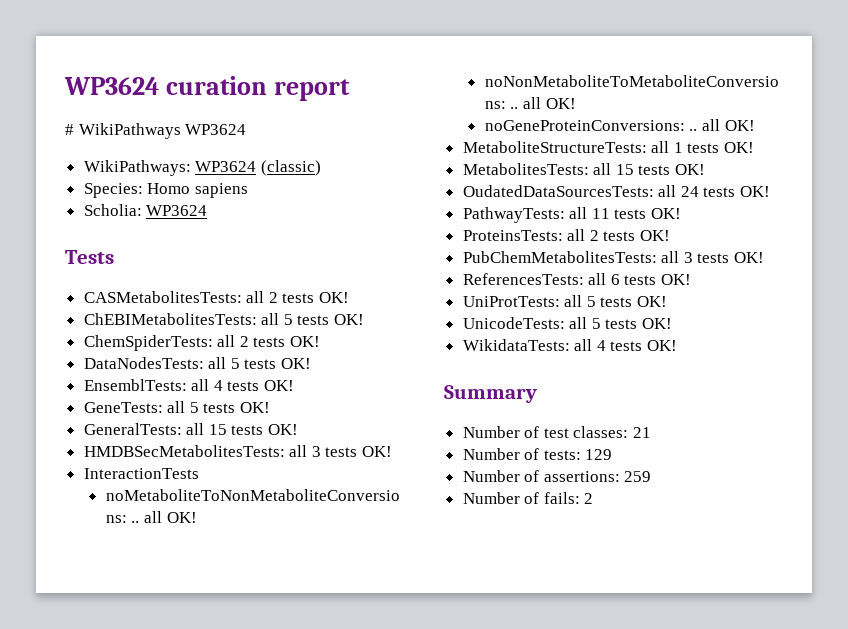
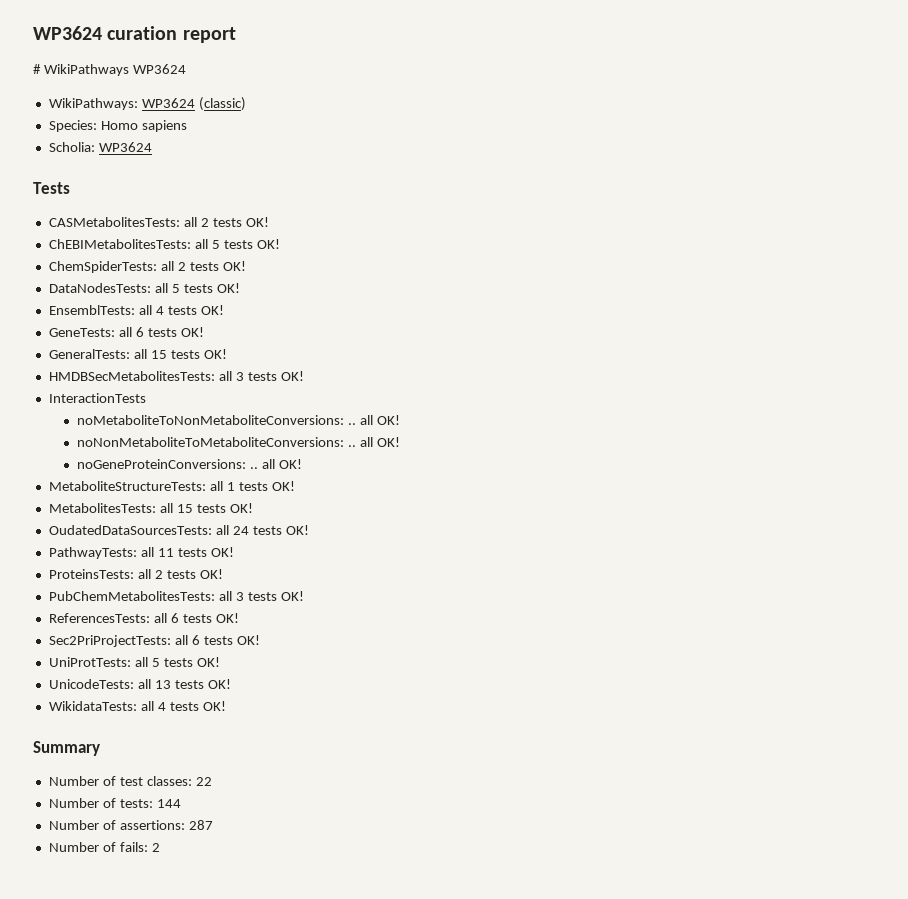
- GeneTests: all 5 tests OK!
+ GeneTests: all 6 tests OK!
+ Sec2PriProjectTests: all 6 tests OK!
- UnicodeTests: all 5 tests OK!
+ UnicodeTests: all 13 tests OK!
- Number of test classes: 21
+ Number of test classes: 22
- Number of tests: 129
+ Number of tests: 144
- Number of assertions: 259
+ Number of assertions: 287

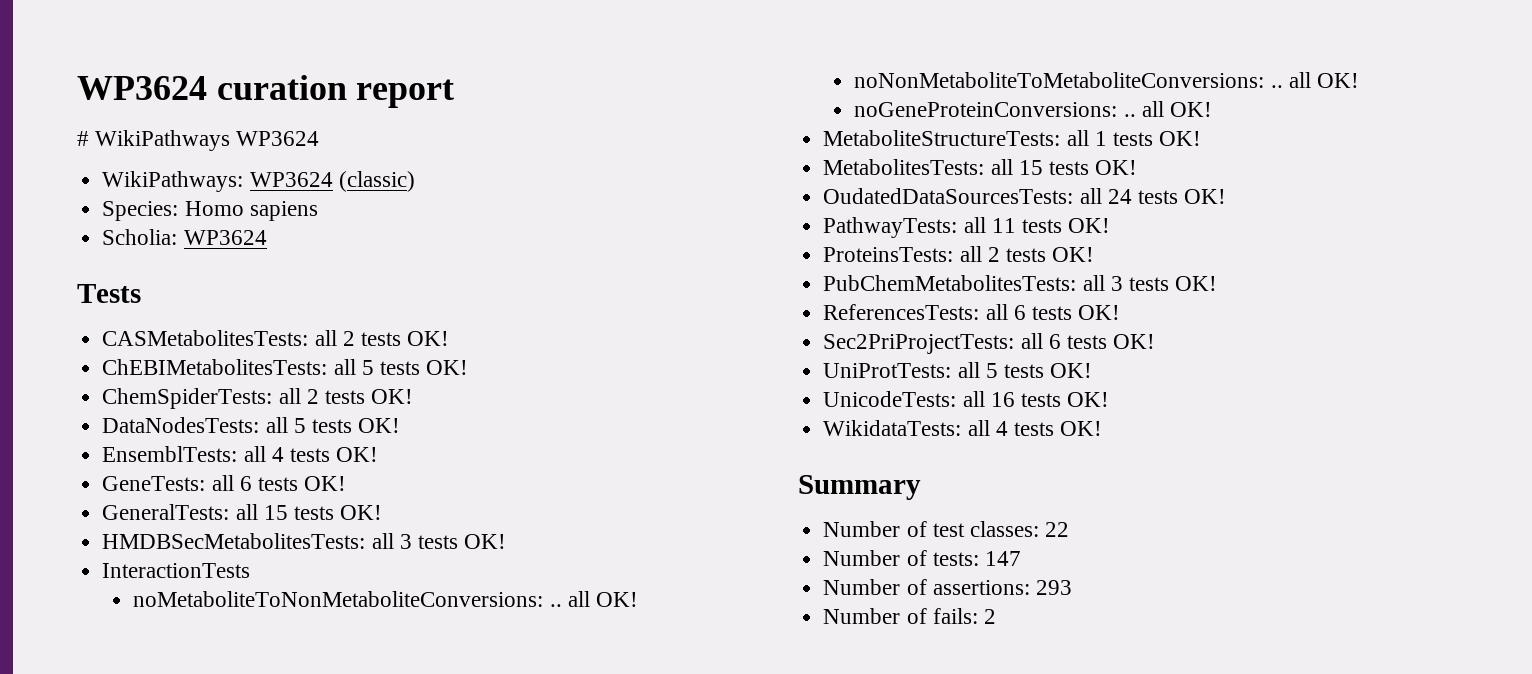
- UnicodeTests: all 13 tests OK!
+ UnicodeTests: all 16 tests OK!
- Number of tests: 144
+ Number of tests: 147
- Number of assertions: 287
+ Number of assertions: 293

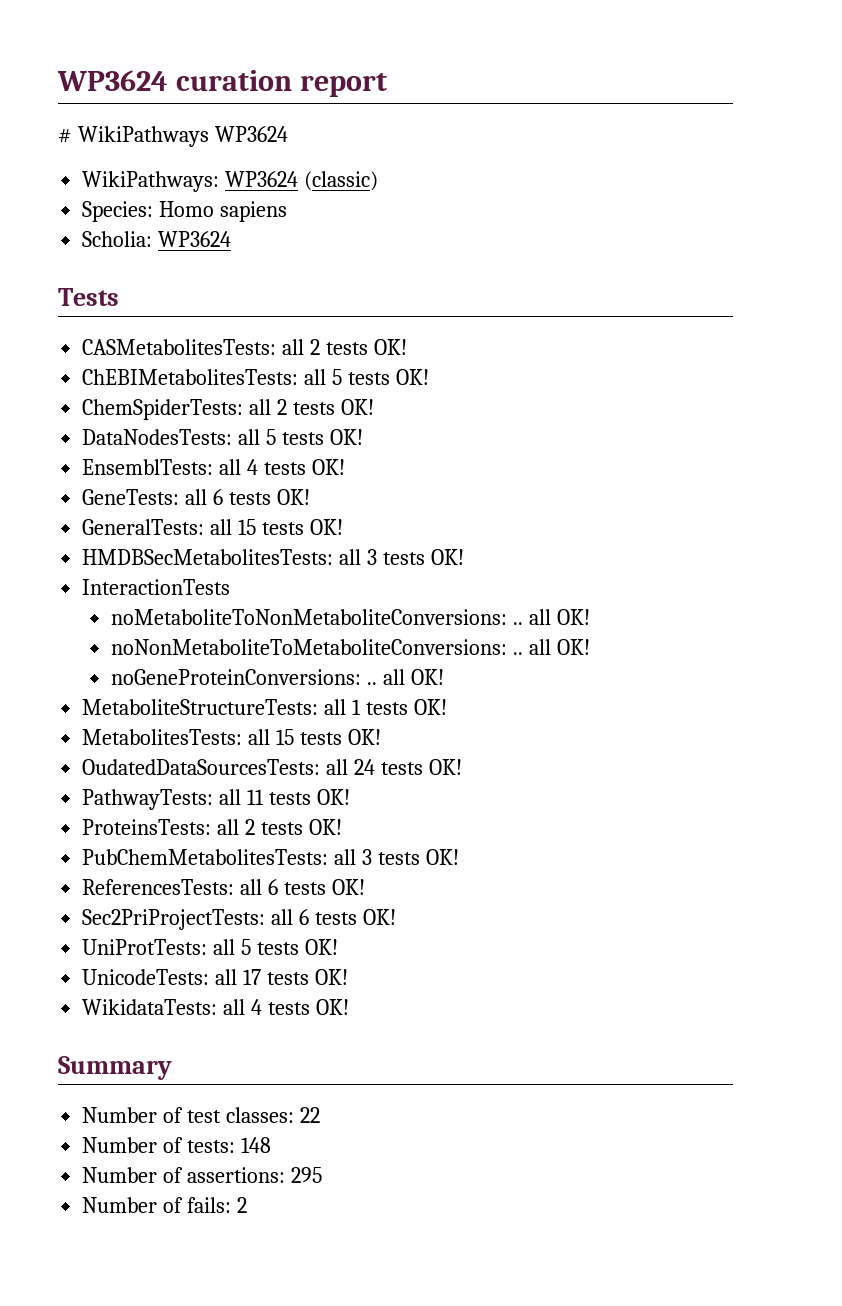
- UnicodeTests: all 16 tests OK!
+ UnicodeTests: all 17 tests OK!
- Number of tests: 147
+ Number of tests: 148
- Number of assertions: 293
+ Number of assertions: 295

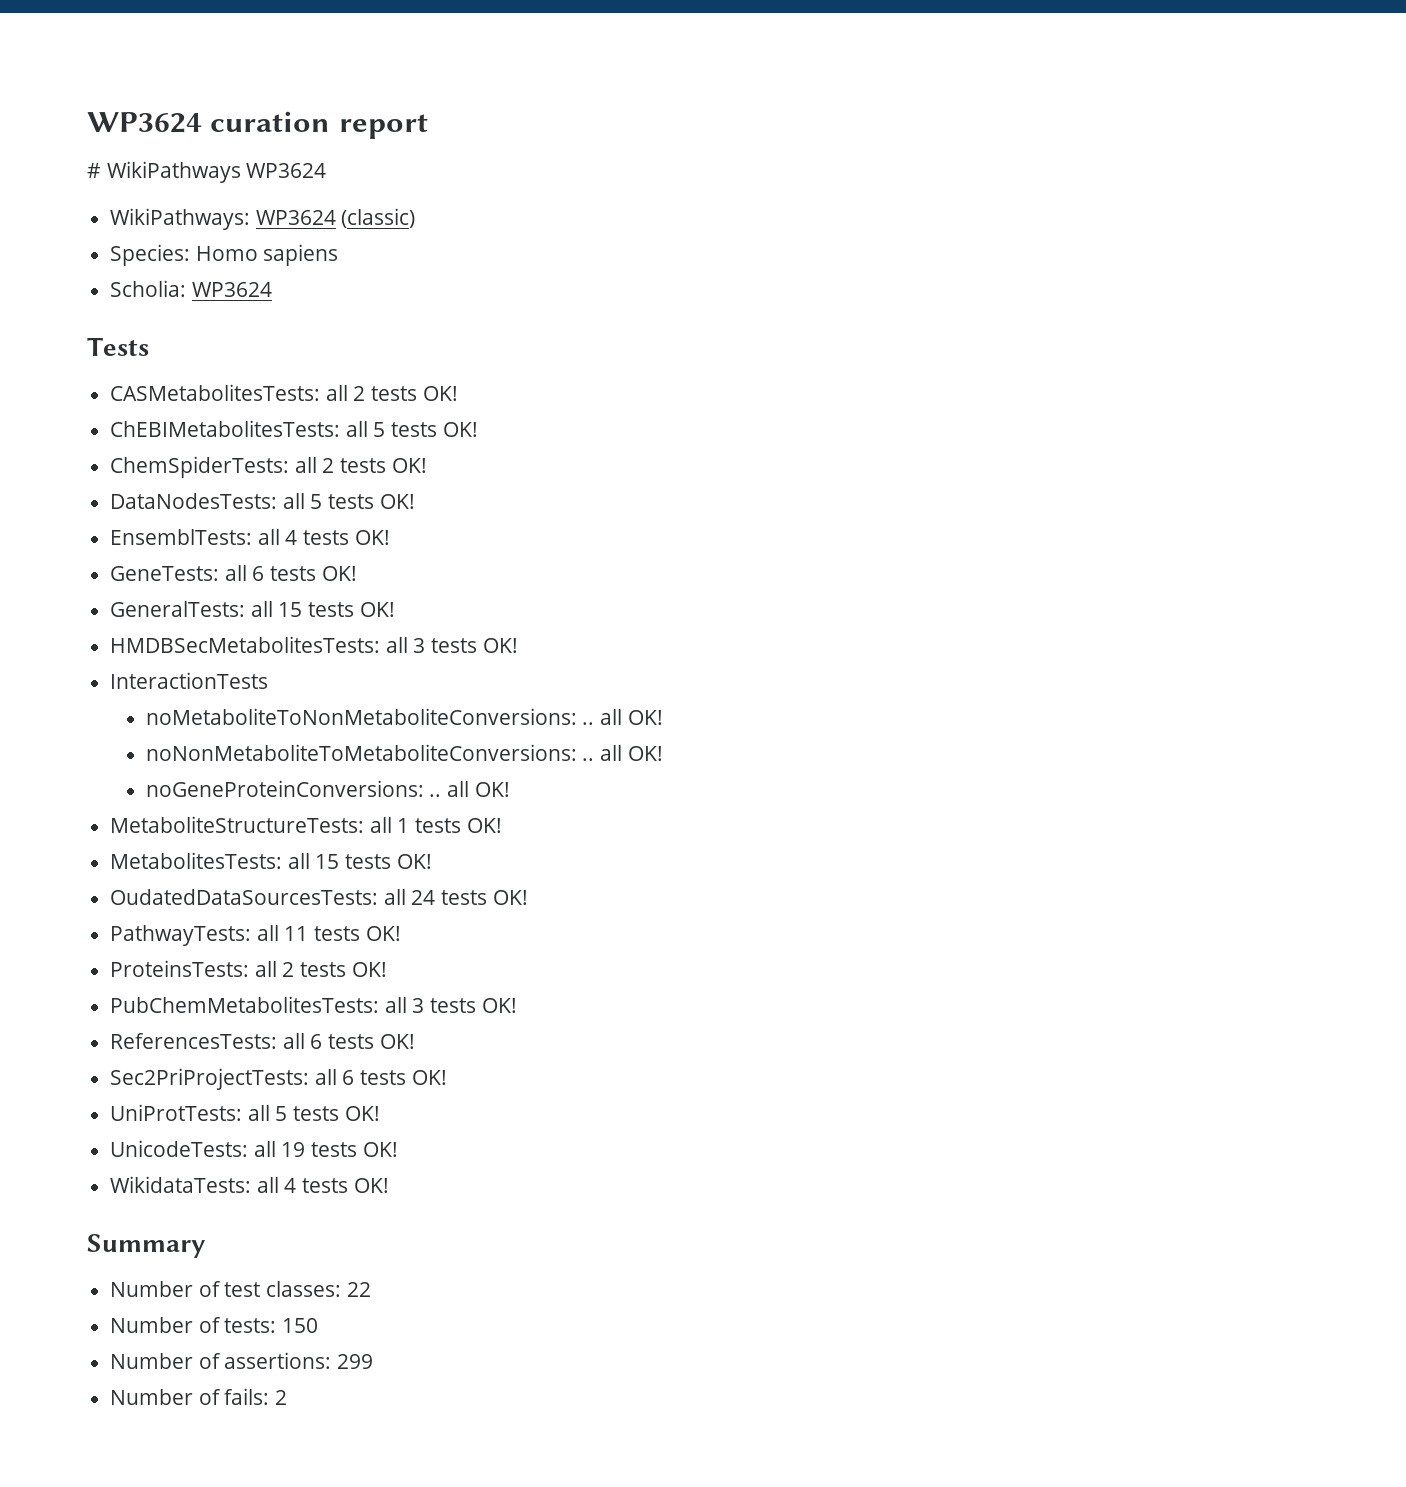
- UnicodeTests: all 17 tests OK!
+ UnicodeTests: all 19 tests OK!
- Number of tests: 148
+ Number of tests: 150
- Number of assertions: 295
+ Number of assertions: 299

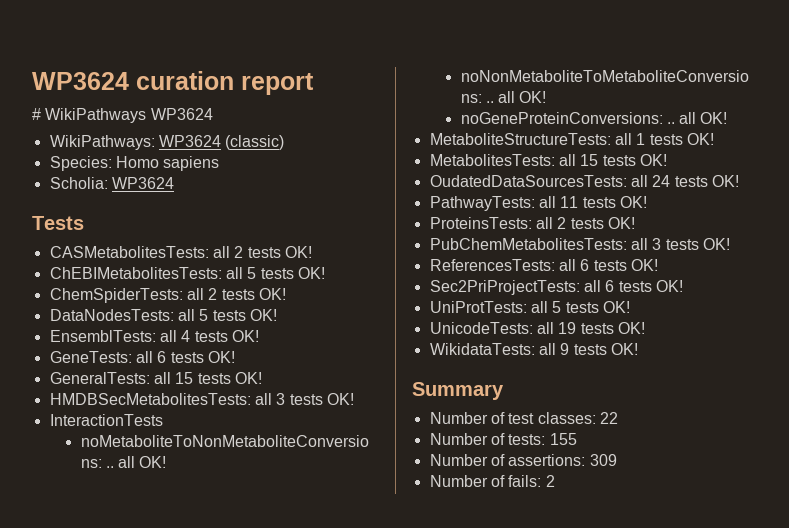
- WikidataTests: all 4 tests OK!
+ WikidataTests: all 9 tests OK!
- Number of tests: 150
+ Number of tests: 155
- Number of assertions: 299
+ Number of assertions: 309

